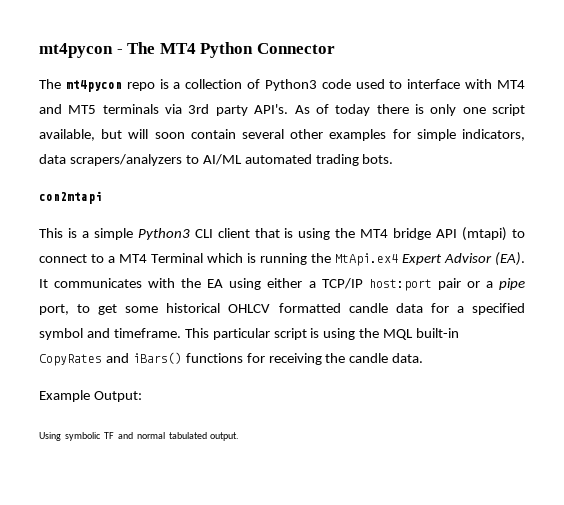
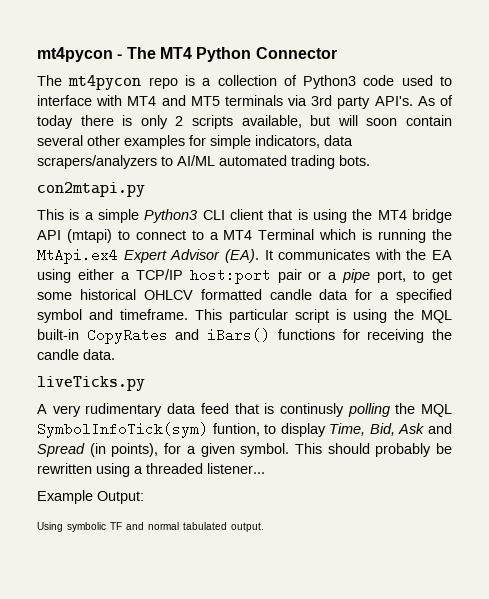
- As of today there is only one script available, but will soon contain several other examples for simple indicators, data scrapers/analyzers to AI/ML automated trading bots.
+ As of today there is only 2 scripts available, but will soon contain several other examples for simple indicators, data scrapers/analyzers to AI/ML automated trading bots.
- con2mtapi
+ con2mtapi.py
+ liveTicks.py
+ A very rudimentary data feed that is continusly polling the MQL SymbolInfoTick(sym) funtion, to display Time, Bid, Ask and Spread (in points), for a given symbol. This should probably be rewritten using a threaded listener...

